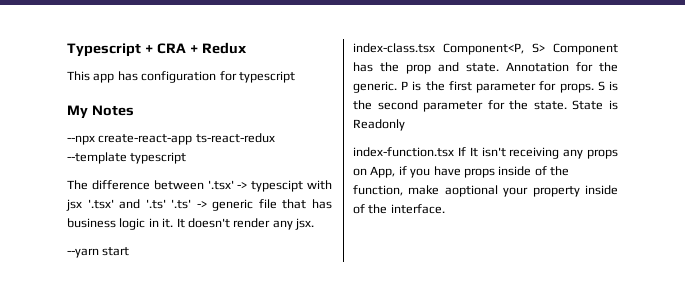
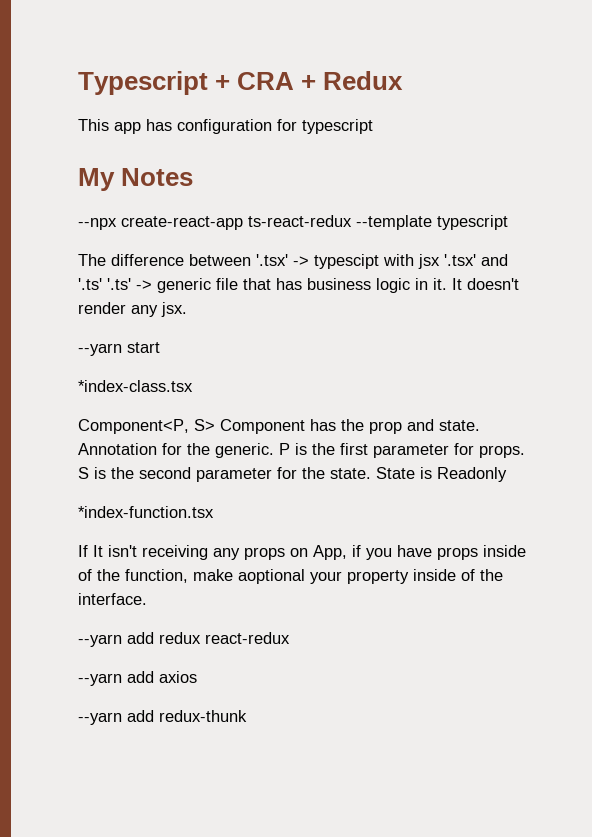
- index-class.tsx Component<P, S> Component has the prop and state.
+ *index-class.tsx
+ Component<P, S> Component has the prop and state.
- index-function.tsx If It isn't receiving any props on App, if you have props inside of the function, make aoptional your property inside of the interface.
+ *index-function.tsx
+ If It isn't receiving any props on App, if you have props inside of the function, make aoptional your property inside of the interface.
+ --yarn add redux react-redux
+ --yarn add axios
+ --yarn add redux-thunk

